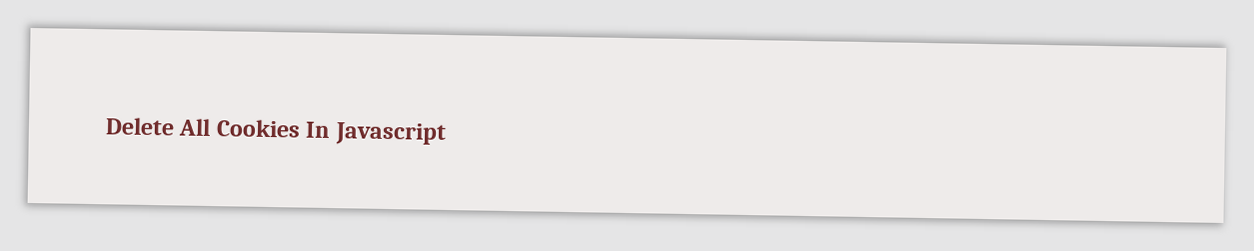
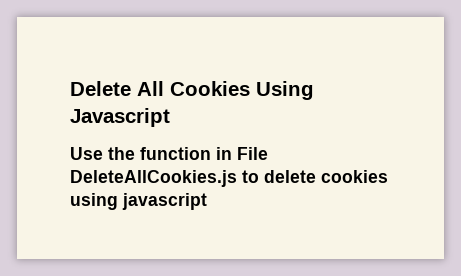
- Delete All Cookies In Javascript
+ Delete All Cookies Using Javascript
+ Use the function in File DeleteAllCookies.js to delete cookies using javascript

